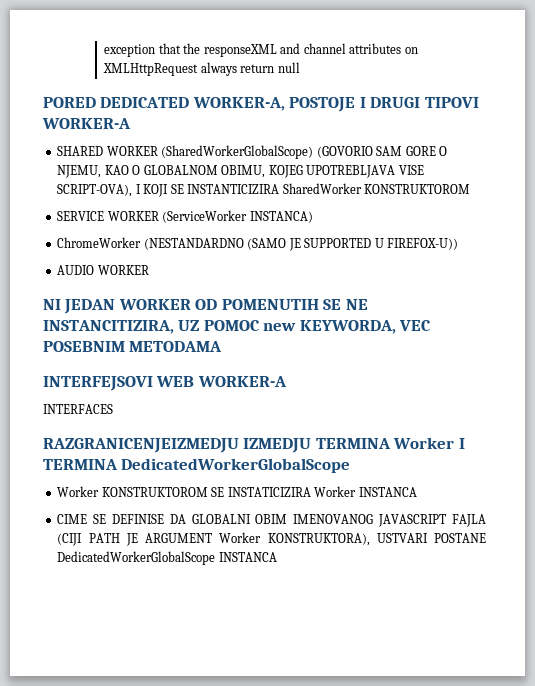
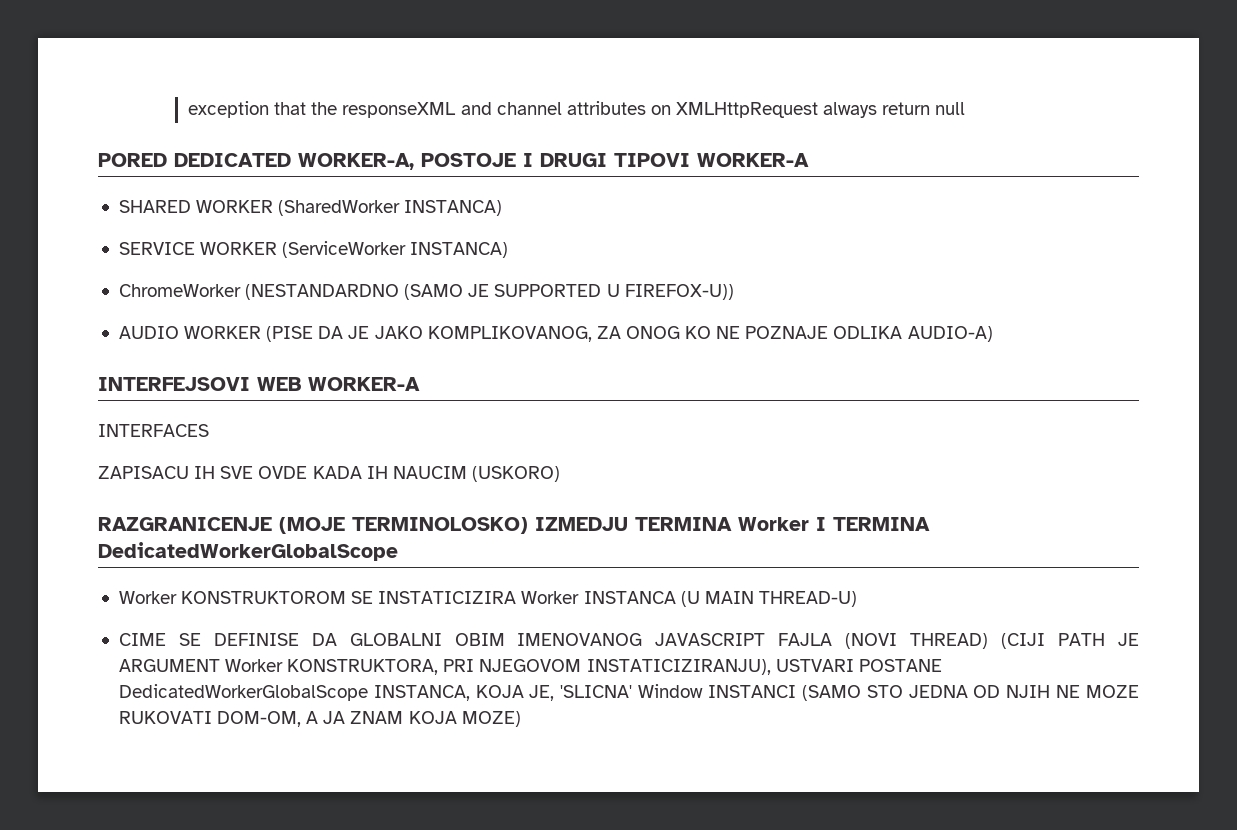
- SHARED WORKER (SharedWorkerGlobalScope) (GOVORIO SAM GORE O NJEMU, KAO O GLOBALNOM OBIMU, KOJEG UPOTREBLJAVA VISE SCRIPT-OVA), I KOJI SE INSTANTICIZIRA SharedWorker KONSTRUKTOROM
+ SHARED WORKER (SharedWorker INSTANCA)
- AUDIO WORKER
- NI JEDAN WORKER OD POMENUTIH SE NE INSTANCITIZIRA, UZ POMOC new KEYWORDA, VEC POSEBNIM METODAMA
+ AUDIO WORKER (PISE DA JE JAKO KOMPLIKOVANOG, ZA ONOG KO NE POZNAJE ODLIKA AUDIO-A)
  INTERFEJSOVI WEB WORKER-A
  INTERFACES
- RAZGRANICENJEIZMEDJU IZMEDJU TERMINA Worker I TERMINA DedicatedWorkerGlobalScope
+ ZAPISACU IH SVE OVDE KADA IH NAUCIM (USKORO)
+ RAZGRANICENJE (MOJE TERMINOLOSKO) IZMEDJU TERMINA Worker I TERMINA DedicatedWorkerGlobalScope
- Worker KONSTRUKTOROM SE INSTATICIZIRA Worker INSTANCA
+ Worker KONSTRUKTOROM SE INSTATICIZIRA Worker INSTANCA (U MAIN THREAD-U)
- CIME SE DEFINISE DA GLOBALNI OBIM IMENOVANOG JAVASCRIPT FAJLA (CIJI PATH JE ARGUMENT Worker KONSTRUKTORA), USTVARI POSTANE DedicatedWorkerGlobalScope INSTANCA
+ CIME SE DEFINISE DA GLOBALNI OBIM IMENOVANOG JAVASCRIPT FAJLA (NOVI THREAD) (CIJI PATH JE ARGUMENT Worker KONSTRUKTORA, PRI NJEGOVOM INSTATICIZIRANJU), USTVARI POSTANE DedicatedWorkerGlobalScope INSTANCA, KOJA JE, 'SLICNA' Window INSTANCI (SAMO STO JEDNA OD NJIH NE MOZE RUKOVATI DOM-OM, A JA ZNAM KOJA MOZE)

